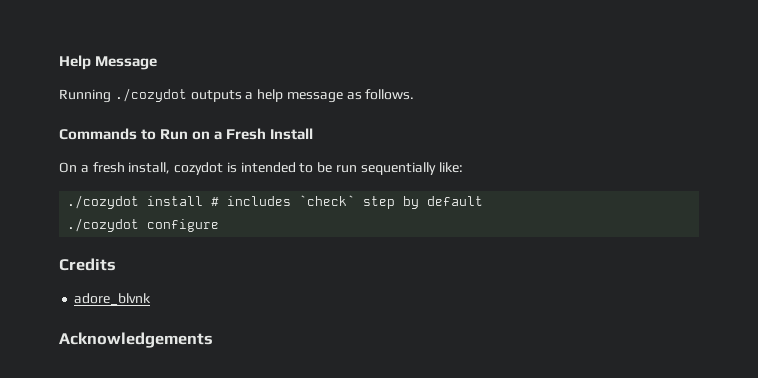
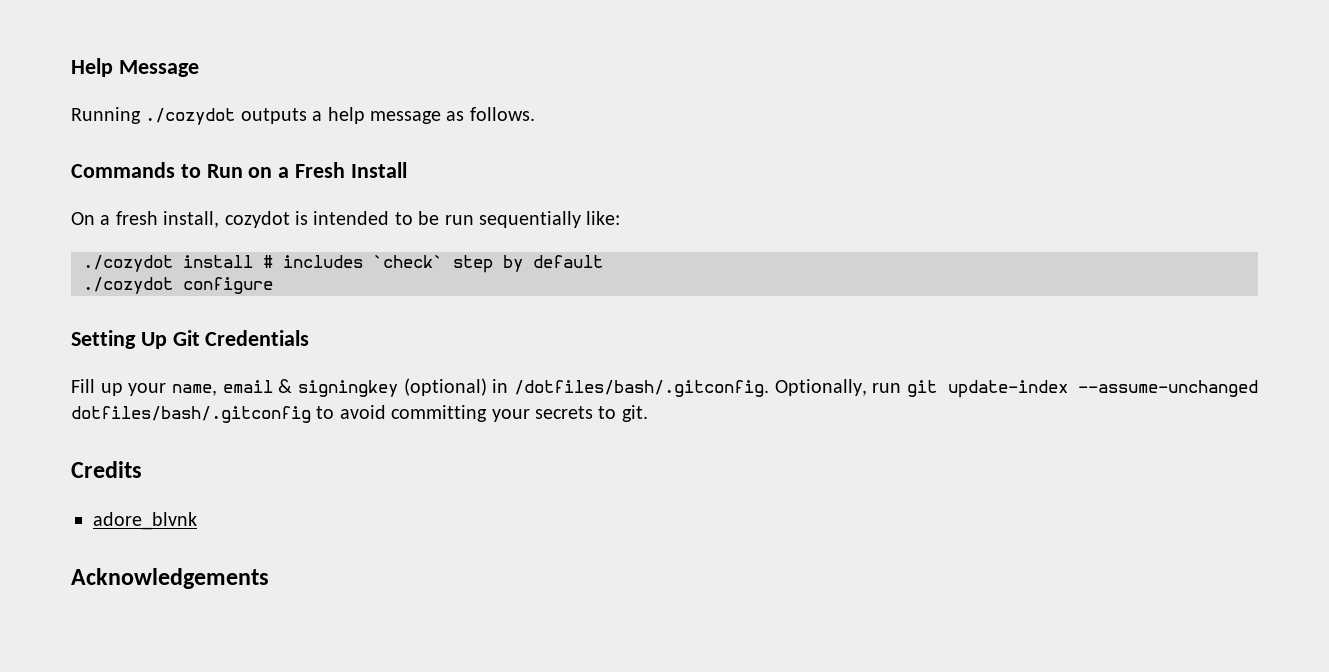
+ Setting Up Git Credentials
+ Fill up your name, email & signingkey (optional) in /dotfiles/bash/.gitconfig. Optionally, run git update-index --assume-unchanged dotfiles/bash/.gitconfig to avoid committing your secrets to git.

